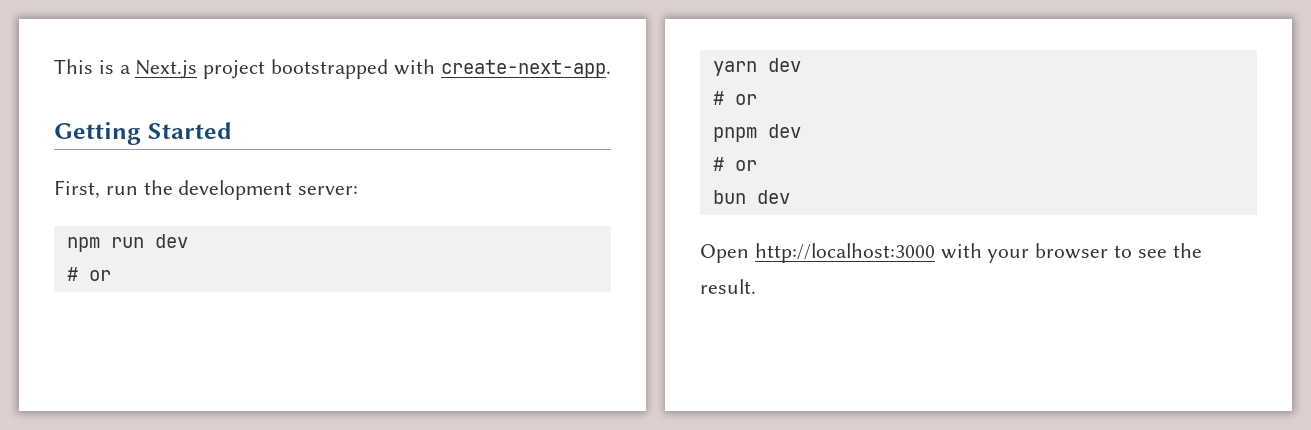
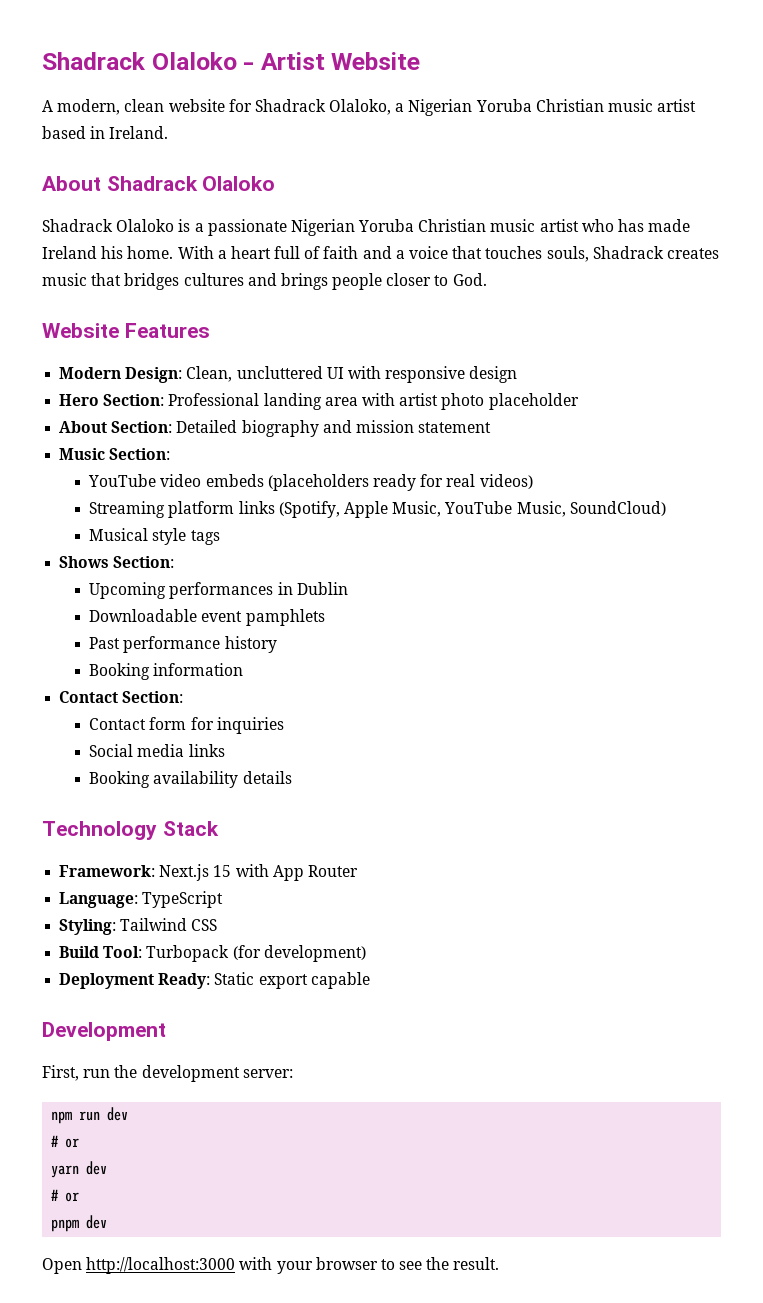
- This is a Next.js project bootstrapped with create-next-app.
- Getting Started
+ Shadrack Olaloko - Artist Website
+ A modern, clean website for Shadrack Olaloko, a Nigerian Yoruba Christian music artist based in Ireland.
+ About Shadrack Olaloko
+ Shadrack Olaloko is a passionate Nigerian Yoruba Christian music artist who has made Ireland his home. With a heart full of faith and a voice that touches souls, Shadrack creates music that bridges cultures and brings people closer to God.
+ Website Features
+ Modern Design: Clean, uncluttered UI with responsive design
+ Hero Section: Professional landing area with artist photo placeholder
+ About Section: Detailed biography and mission statement
+ Music Section:
+ YouTube video embeds (placeholders ready for real videos)
+ Streaming platform links (Spotify, Apple Music, YouTube Music, SoundCloud)
+ Musical style tags
+ Shows Section:
+ Upcoming performances in Dublin
+ Downloadable event pamphlets
+ Past performance history
+ Booking information
+ Contact Section:
+ Contact form for inquiries
+ Social media links
+ Booking availability details
+ Technology Stack
+ Framework: Next.js 15 with App Router
+ Language: TypeScript
+ Styling: Tailwind CSS
+ Build Tool: Turbopack (for development)
+ Deployment Ready: Static export capable
+ Development
  pnpm dev
- # or
- bun dev

